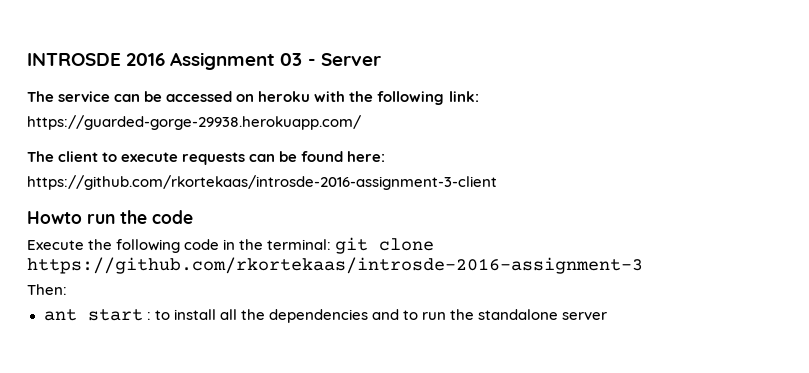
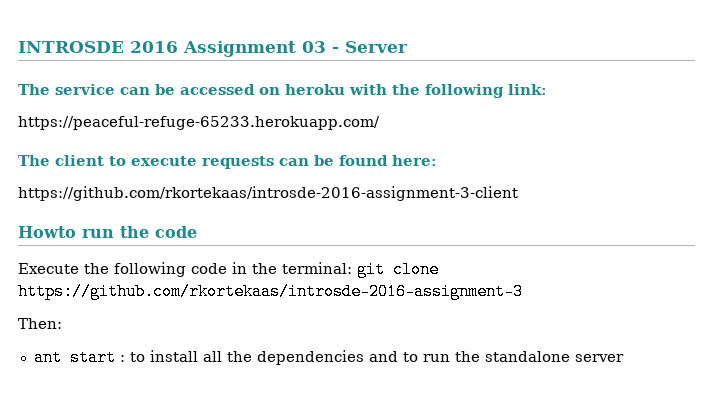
- https://guarded-gorge-29938.herokuapp.com/
+ https://peaceful-refuge-65233.herokuapp.com/

